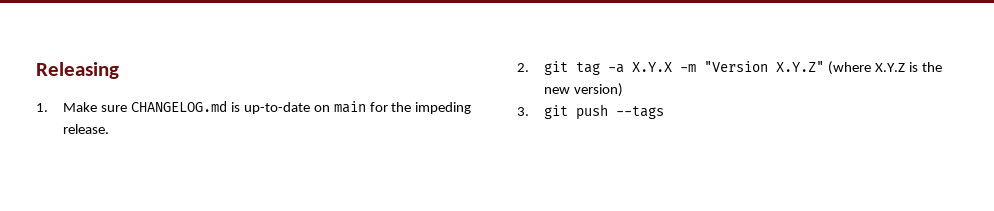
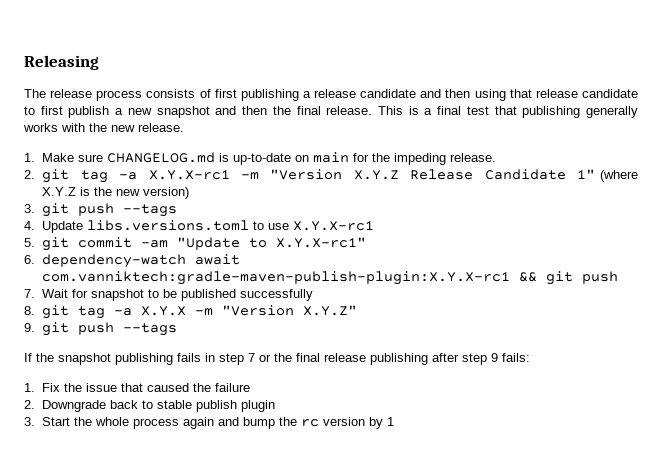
+ The release process consists of first publishing a release candidate and then using that release candidate to first publish a new snapshot and then the final release. This is a final test that publishing generally works with the new release.
- 2. git tag -a X.Y.X -m "Version X.Y.Z" (where X.Y.Z is the new version)
+ 2. git tag -a X.Y.X-rc1 -m "Version X.Y.Z Release Candidate 1" (where X.Y.Z is the new version)
+ 4. Update libs.versions.toml to use X.Y.X-rc1
+ 5. git commit -am "Update to X.Y.X-rc1"
+ 6. dependency-watch await com.vanniktech:gradle-maven-publish-plugin:X.Y.X-rc1 && git push
+ 7. Wait for snapshot to be published successfully
+ 8. git tag -a X.Y.X -m "Version X.Y.Z"
+ 9. git push --tags
+ If the snapshot publishing fails in step 7 or the final release publishing after step 9 fails:
+ 1. Fix the issue that caused the failure
+ 2. Downgrade back to stable publish plugin
+ 3. Start the whole process again and bump the rc version by 1

